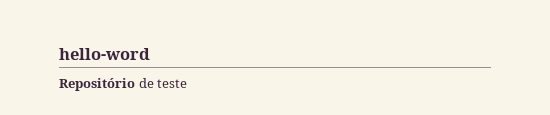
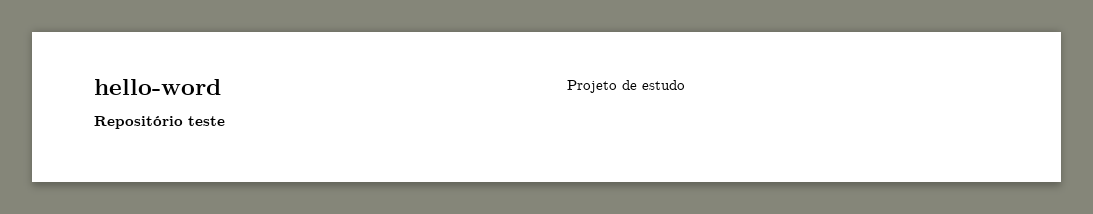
- Repositório de teste
+ Repositório teste
+ Projeto de estudo

